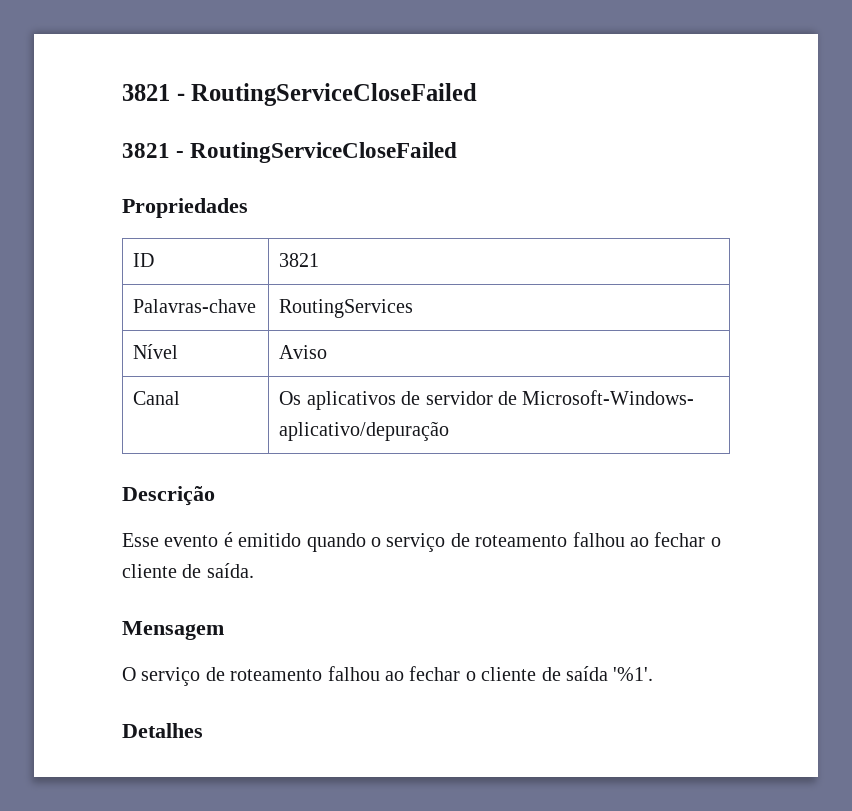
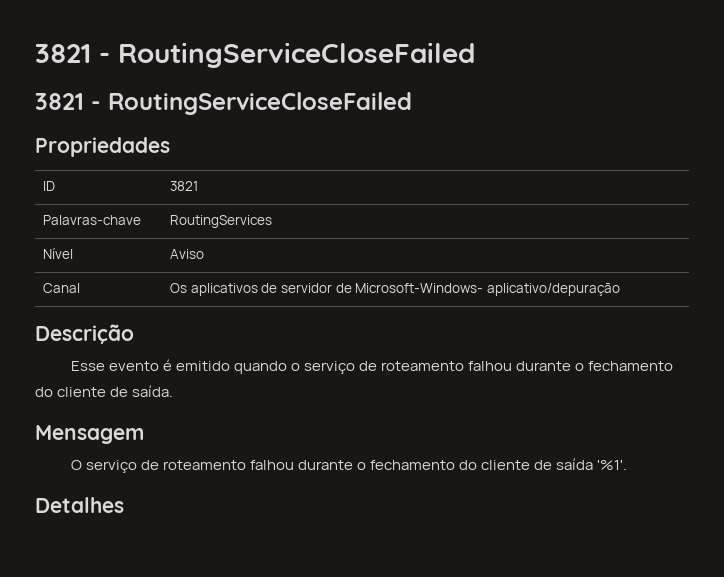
- Esse evento é emitido quando o serviço de roteamento falhou ao fechar o cliente de saída.
+ Esse evento é emitido quando o serviço de roteamento falhou durante o fechamento do cliente de saída.
- O serviço de roteamento falhou ao fechar o cliente de saída '%1'.
+ O serviço de roteamento falhou durante o fechamento do cliente de saída '%1'.

